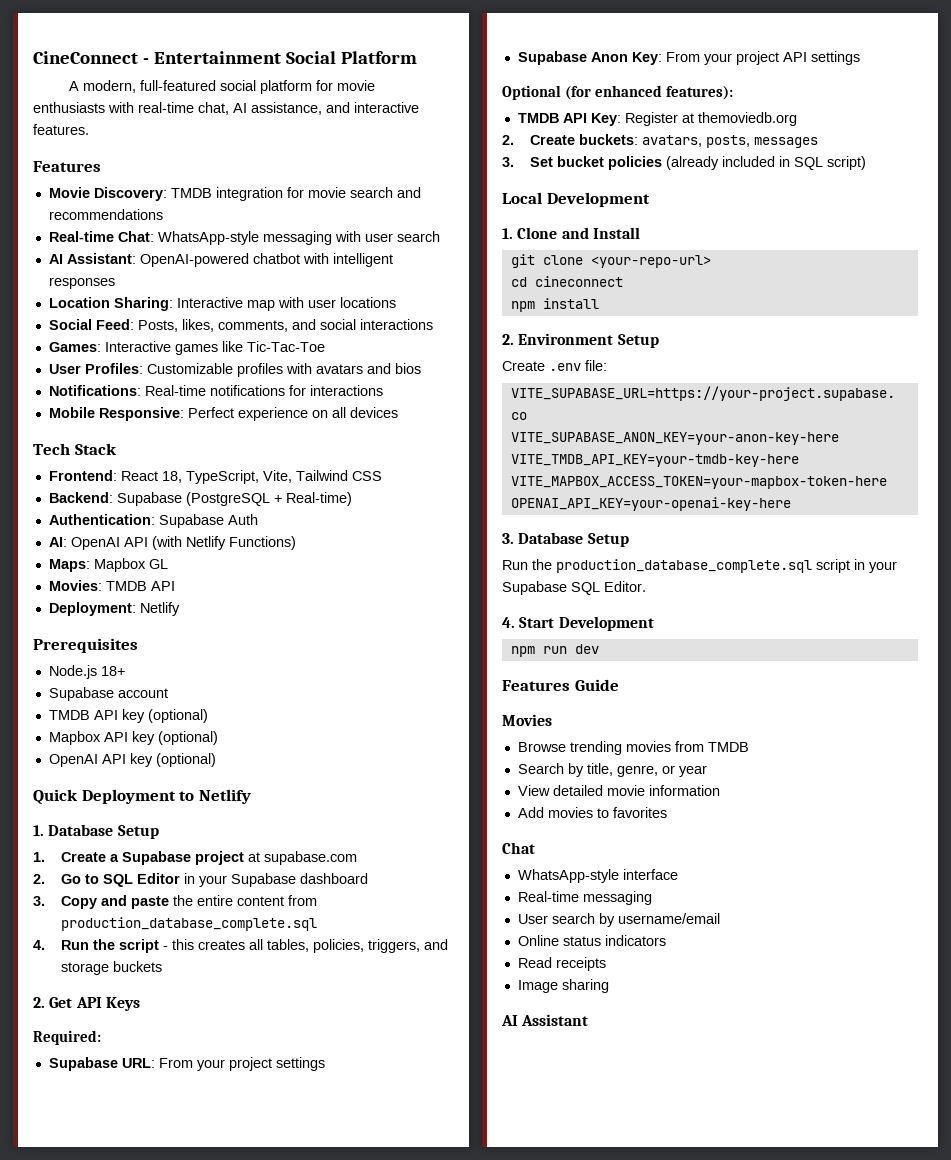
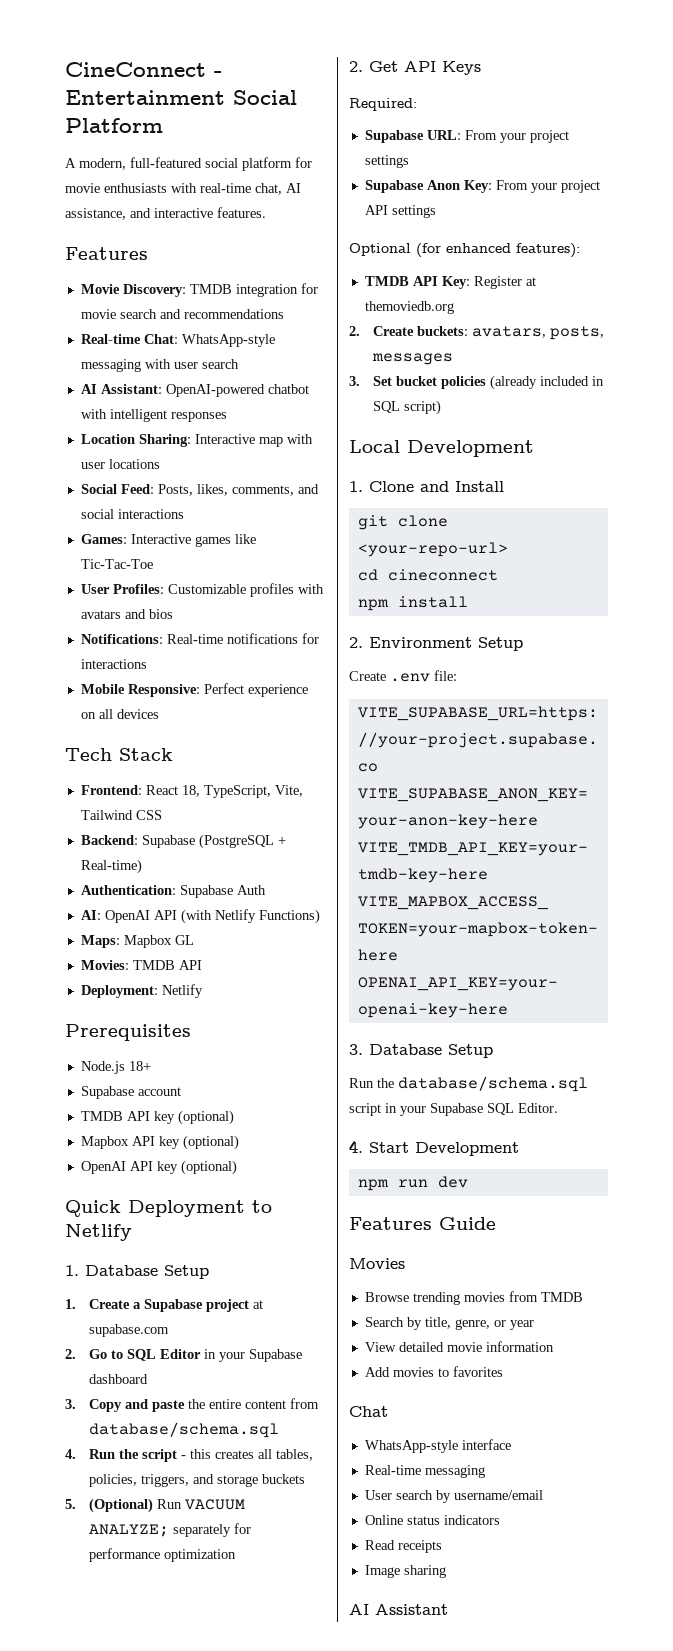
- 3. Copy and paste the entire content from production_database_complete.sql
+ 3. Copy and paste the entire content from database/schema.sql
+ 5. (Optional) Run VACUUM ANALYZE; separately for performance optimization
- Run the production_database_complete.sql script in your Supabase SQL Editor.
+ Run the database/schema.sql script in your Supabase SQL Editor.

